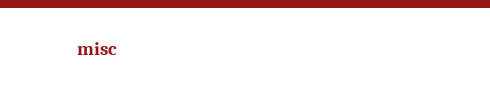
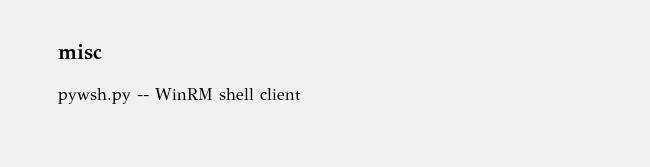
+ pywsh.py -- WinRM shell client

